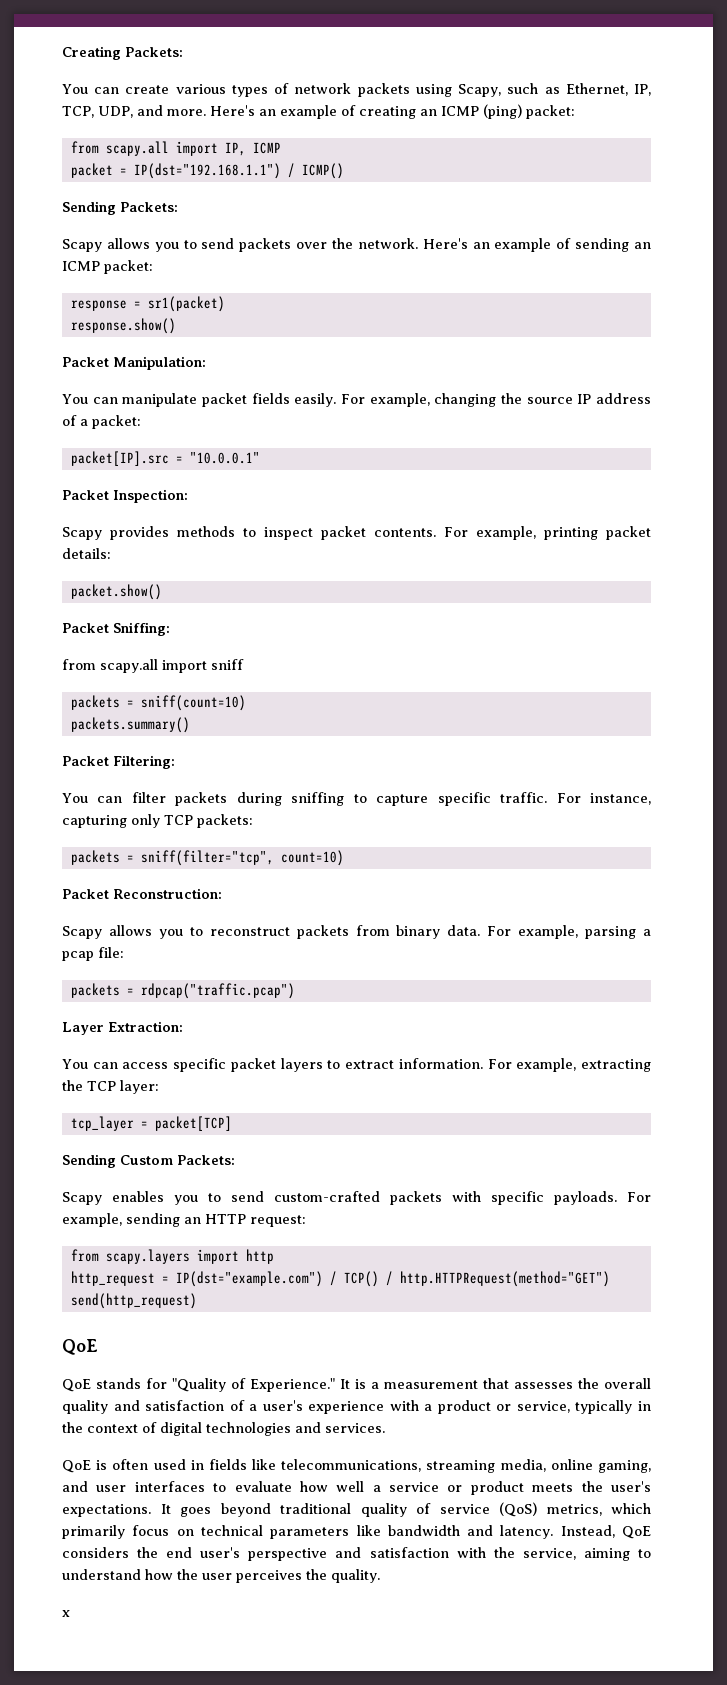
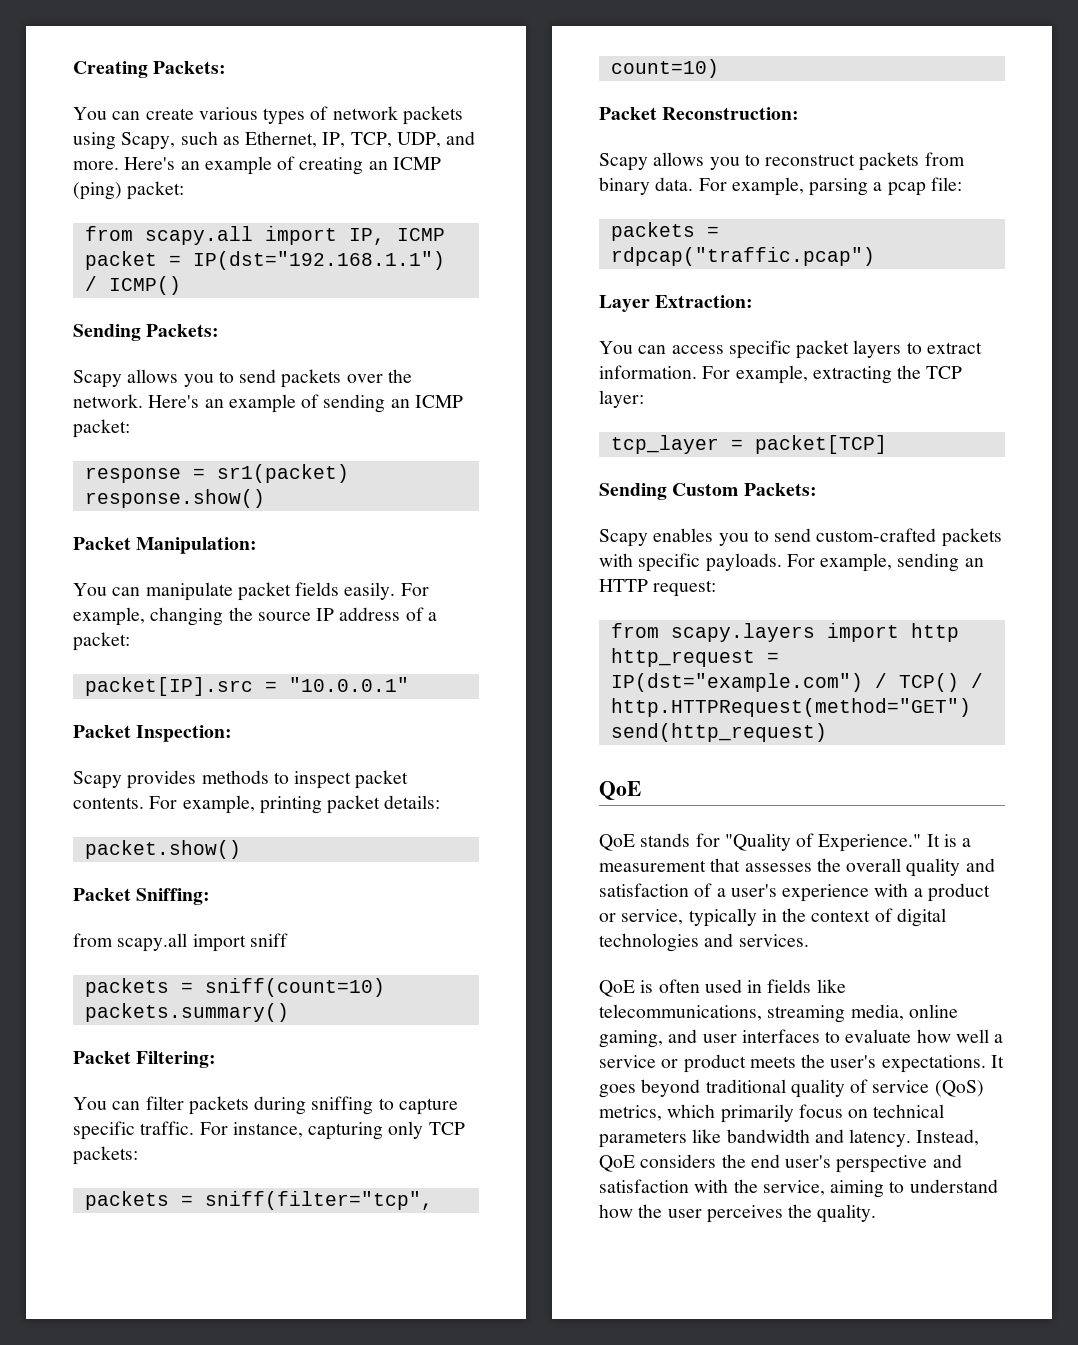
- x

